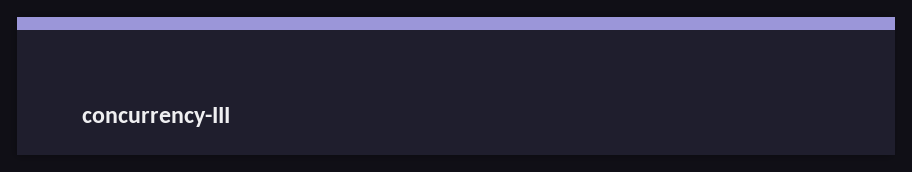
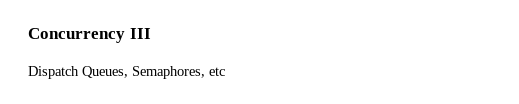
- concurrency-III
+ Concurrency III
+ Dispatch Queues, Semaphores, etc

